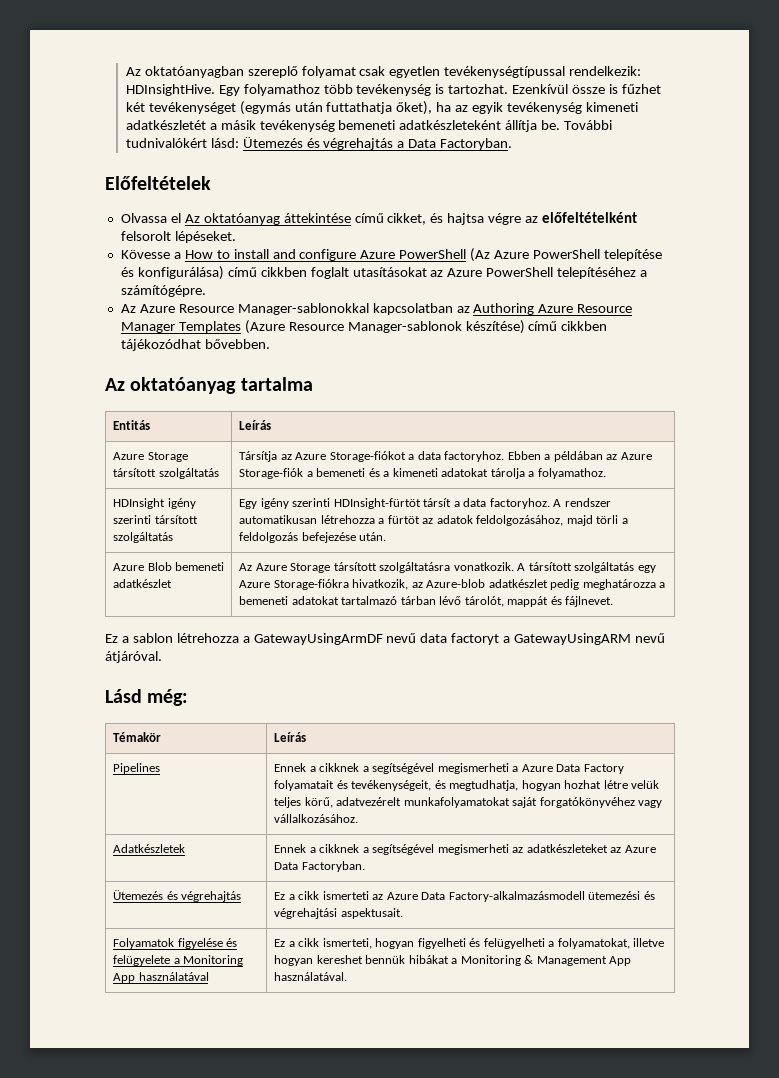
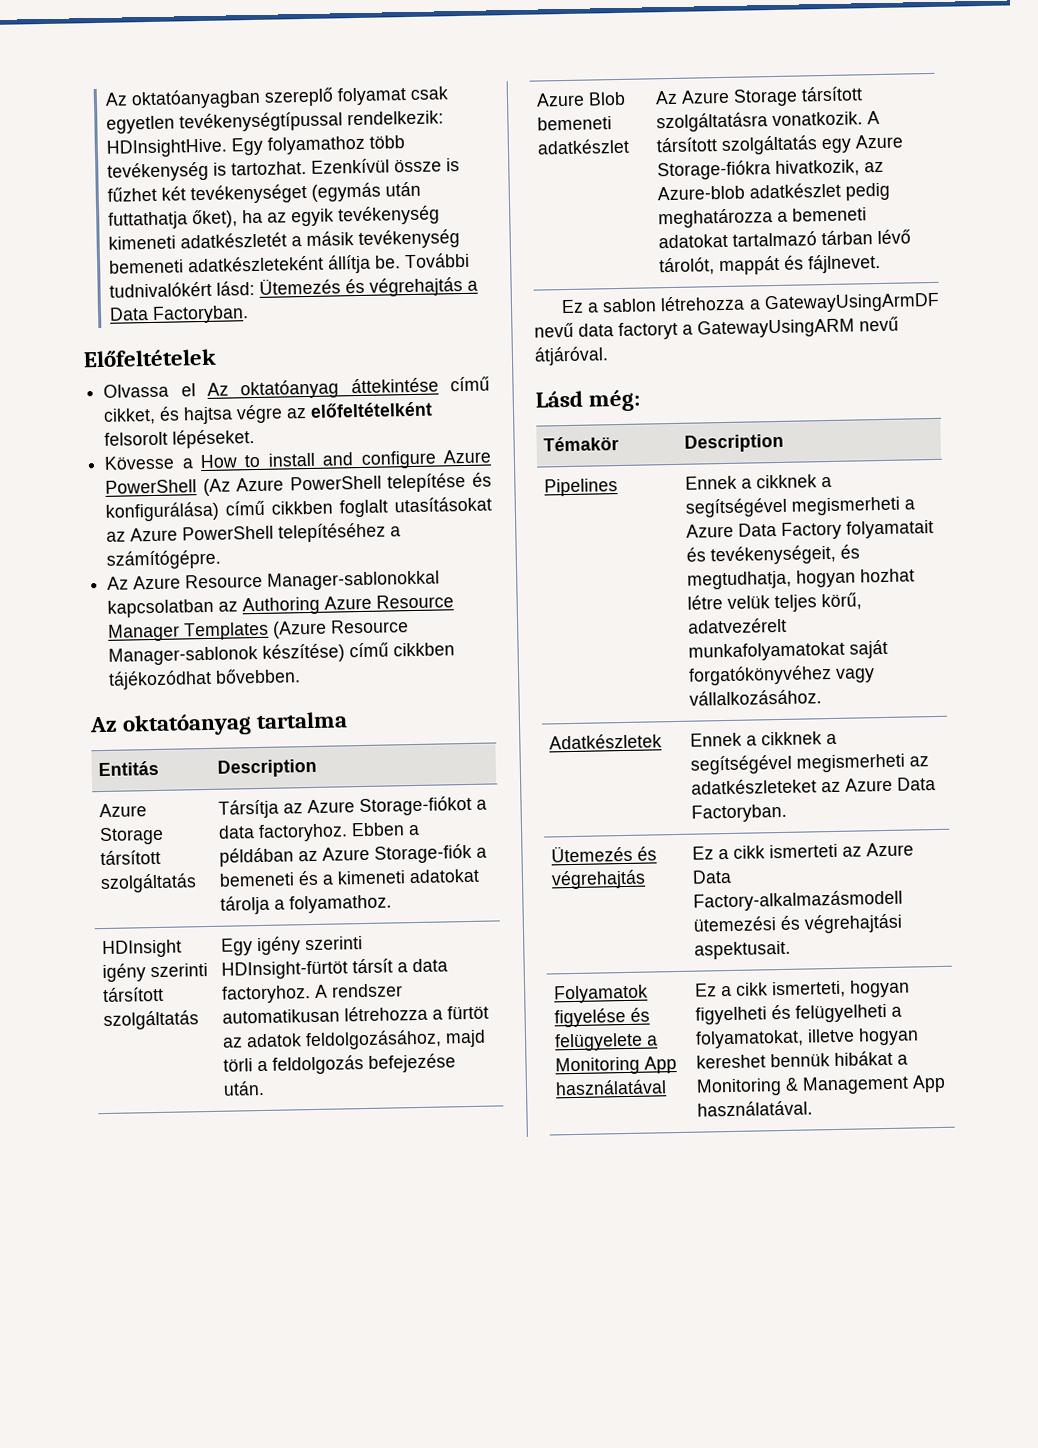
- Entitás | Leírás
+ Entitás | Description
- Témakör | Leírás
+ Témakör | Description

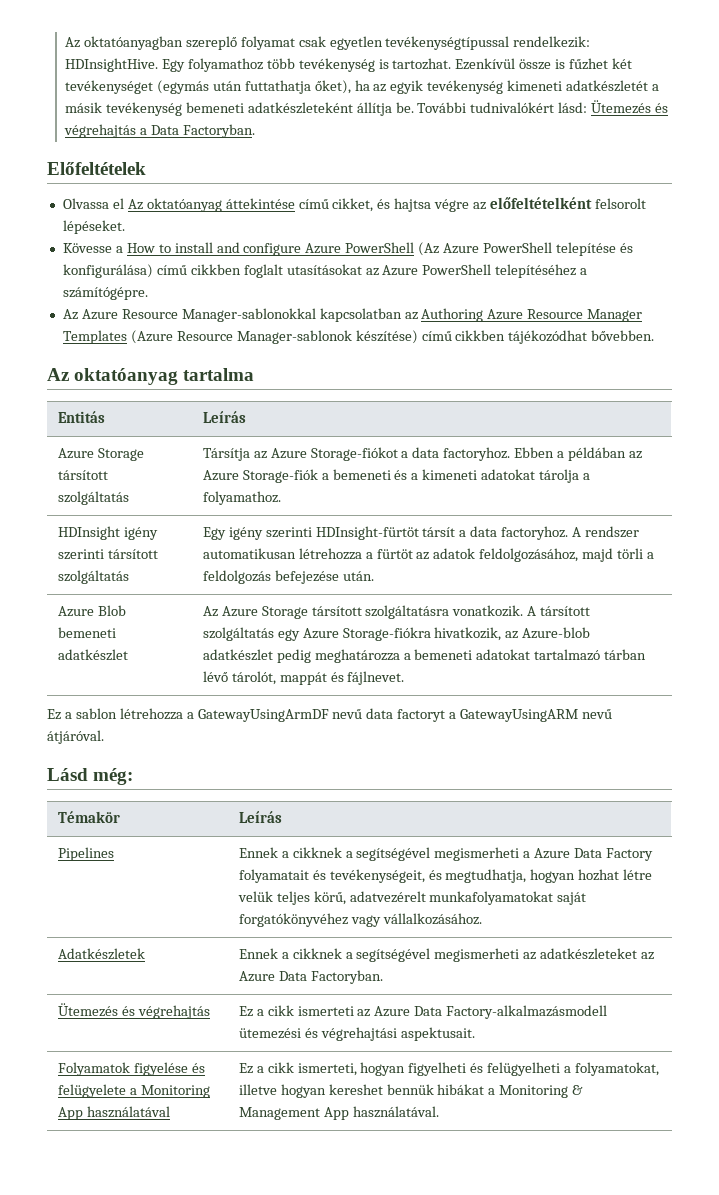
- Entitás | Description
+ Entitás | Leírás
- Témakör | Description
+ Témakör | Leírás

